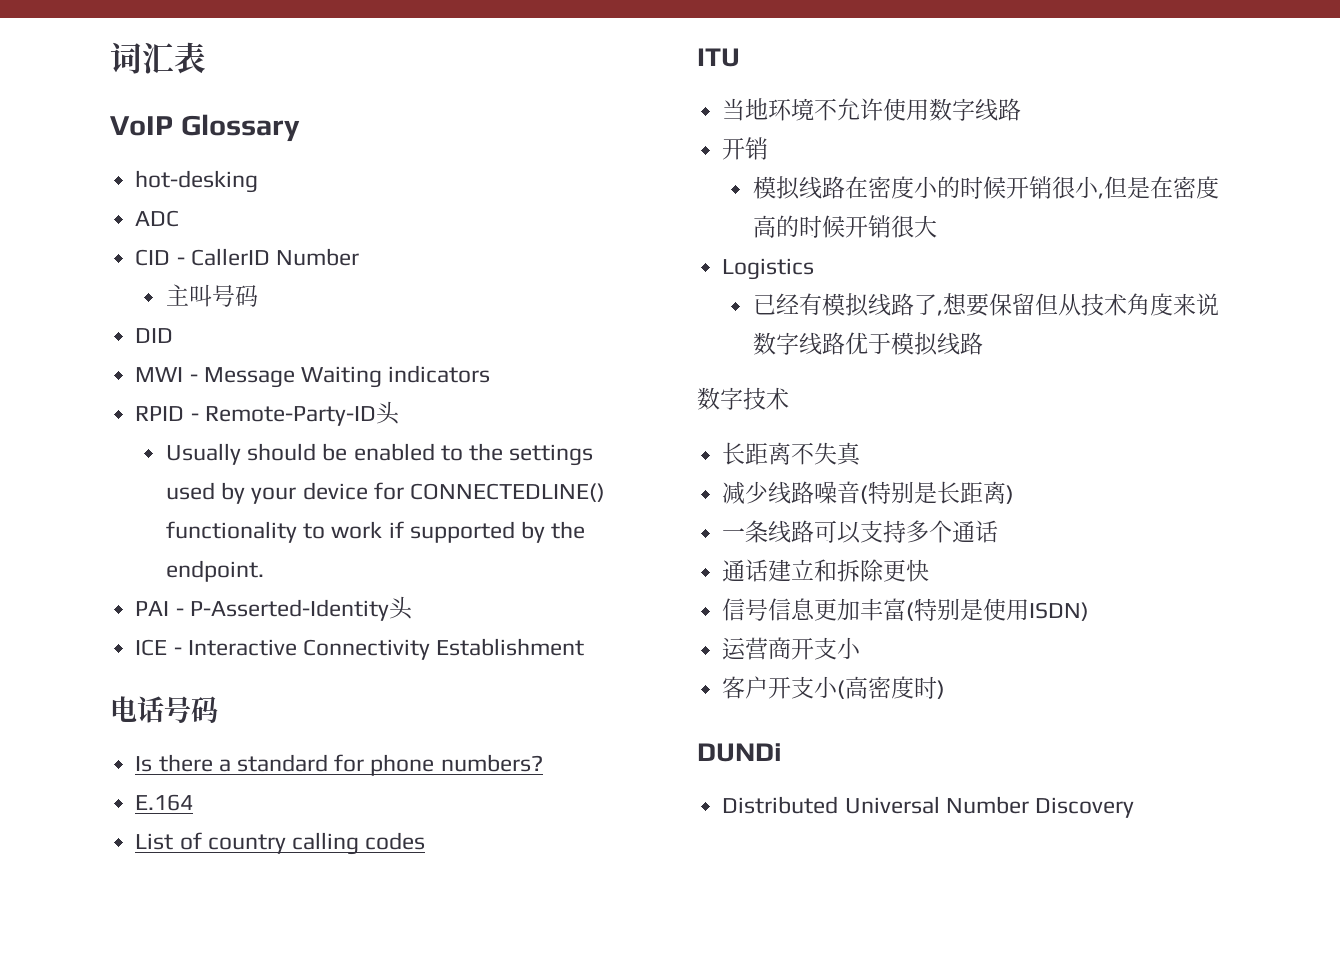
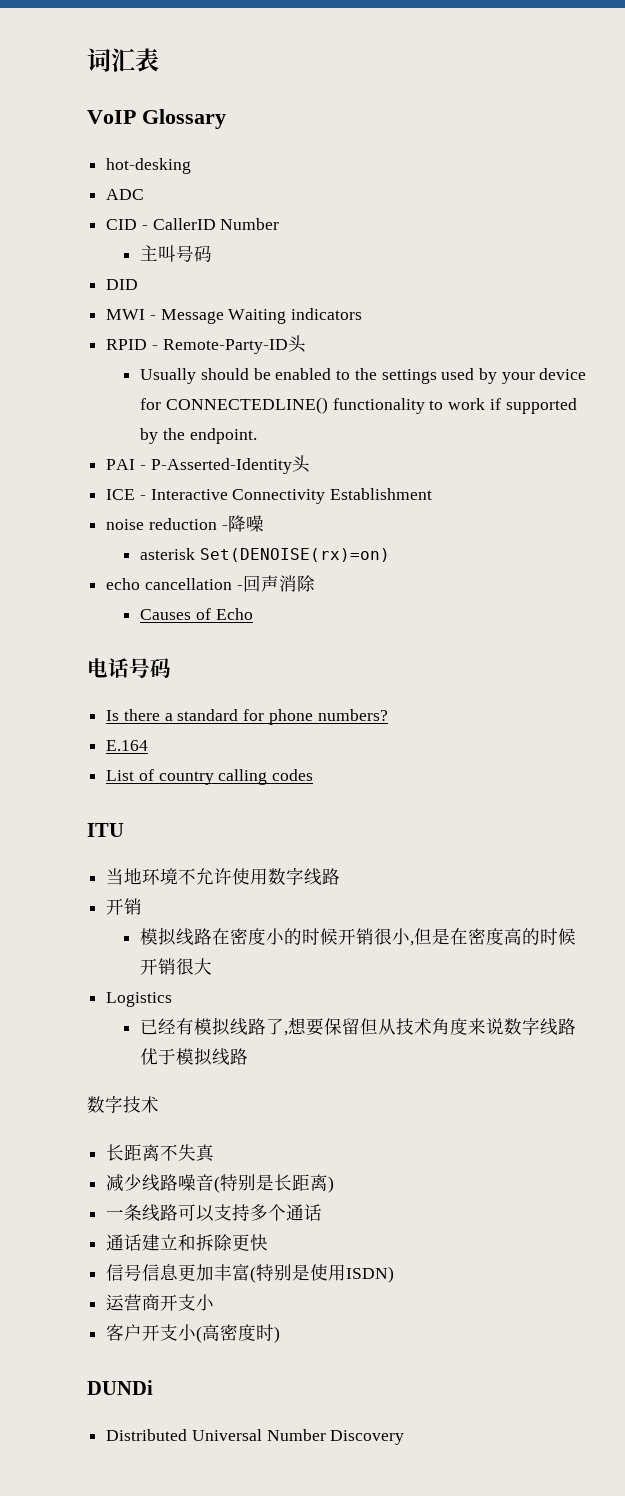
+ noise reduction -降噪
+ asterisk Set(DENOISE(rx)=on)
+ echo cancellation -回声消除
+ Causes of Echo

